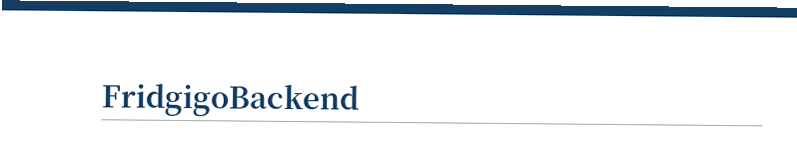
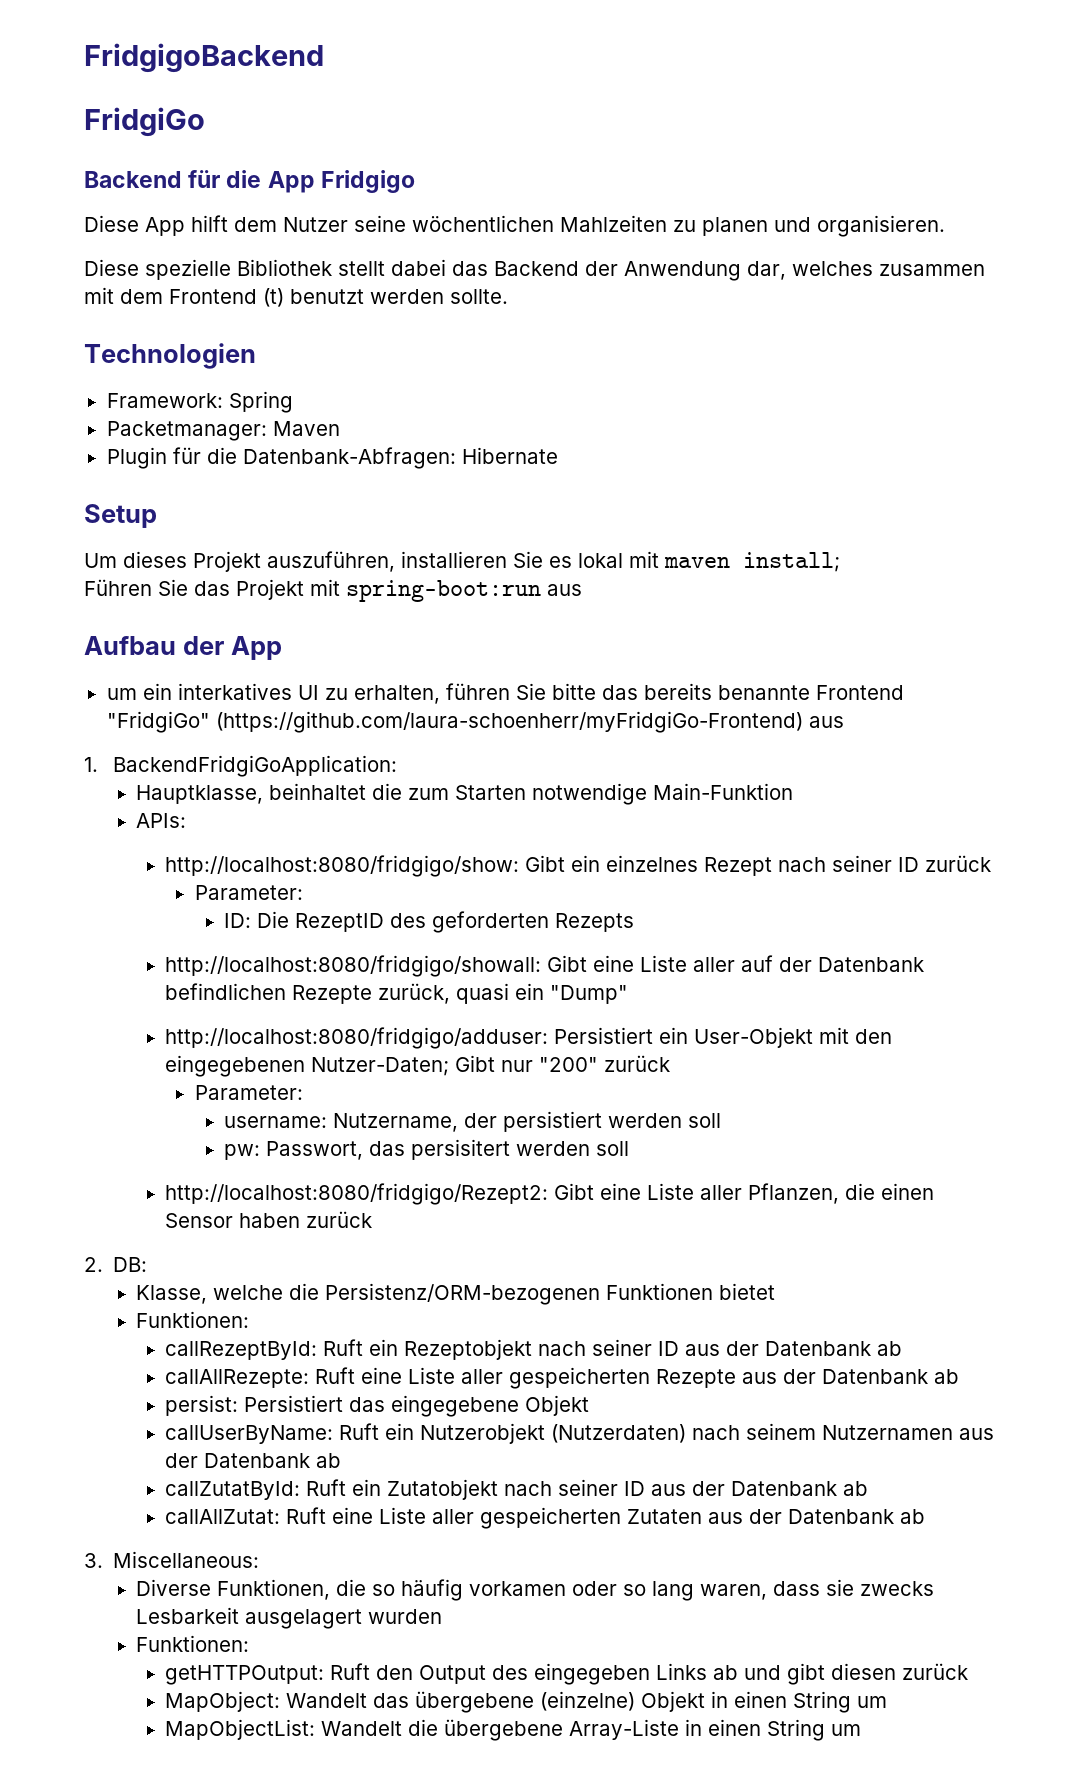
+ FridgiGo
+ Backend für die App Fridgigo
+ Diese App hilft dem Nutzer seine wöchentlichen Mahlzeiten zu planen und organisieren.
+ Diese spezielle Bibliothek stellt dabei das Backend der Anwendung dar, welches zusammen mit dem Frontend (t) benutzt werden sollte.
+ Technologien
+ Framework: Spring
+ Packetmanager: Maven
+ Plugin für die Datenbank-Abfragen: Hibernate
+ Setup
+ Um dieses Projekt auszuführen, installieren Sie es lokal mit maven install;
+ Führen Sie das Projekt mit spring-boot:run aus
+ Aufbau der App
+ um ein interkatives UI zu erhalten, führen Sie bitte das bereits benannte Frontend "FridgiGo" (https://github.com/laura-schoenherr/myFridgiGo-Frontend) aus
+ 1. BackendFridgiGoApplication:
+ Hauptklasse, beinhaltet die zum Starten notwendige Main-Funktion
+ APIs:
+ http://localhost:8080/fridgigo/show: Gibt ein einzelnes Rezept nach seiner ID zurück
+ Parameter:
+ ID: Die RezeptID des geforderten Rezepts
+ http://localhost:8080/fridgigo/showall: Gibt eine Liste aller auf der Datenbank befindlichen Rezepte zurück, quasi ein "Dump"
+ http://localhost:8080/fridgigo/adduser: Persistiert ein User-Objekt mit den eingegebenen Nutzer-Daten; Gibt nur "200" zurück
+ Parameter:
+ username: Nutzername, der persistiert werden soll
+ pw: Passwort, das persisitert werden soll
+ http://localhost:8080/fridgigo/Rezept2: Gibt eine Liste aller Pflanzen, die einen Sensor haben zurück
+ 2. DB:
+ Klasse, welche die Persistenz/ORM-bezogenen Funktionen bietet
+ Funktionen:
+ callRezeptById: Ruft ein Rezeptobjekt nach seiner ID aus der Datenbank ab
+ callAllRezepte: Ruft eine Liste aller gespeicherten Rezepte aus der Datenbank ab
+ persist: Persistiert das eingegebene Objekt
+ callUserByName: Ruft ein Nutzerobjekt (Nutzerdaten) nach seinem Nutzernamen aus der Datenbank ab
+ callZutatById: Ruft ein Zutatobjekt nach seiner ID aus der Datenbank ab
+ callAllZutat: Ruft eine Liste aller gespeicherten Zutaten aus der Datenbank ab
+ 3. Miscellaneous:
+ Diverse Funktionen, die so häufig vorkamen oder so lang waren, dass sie zwecks Lesbarkeit ausgelagert wurden
+ Funktionen:
+ getHTTPOutput: Ruft den Output des eingegeben Links ab und gibt diesen zurück
+ MapObject: Wandelt das übergebene (einzelne) Objekt in einen String um
+ MapObjectList: Wandelt die übergebene Array-Liste in einen String um

